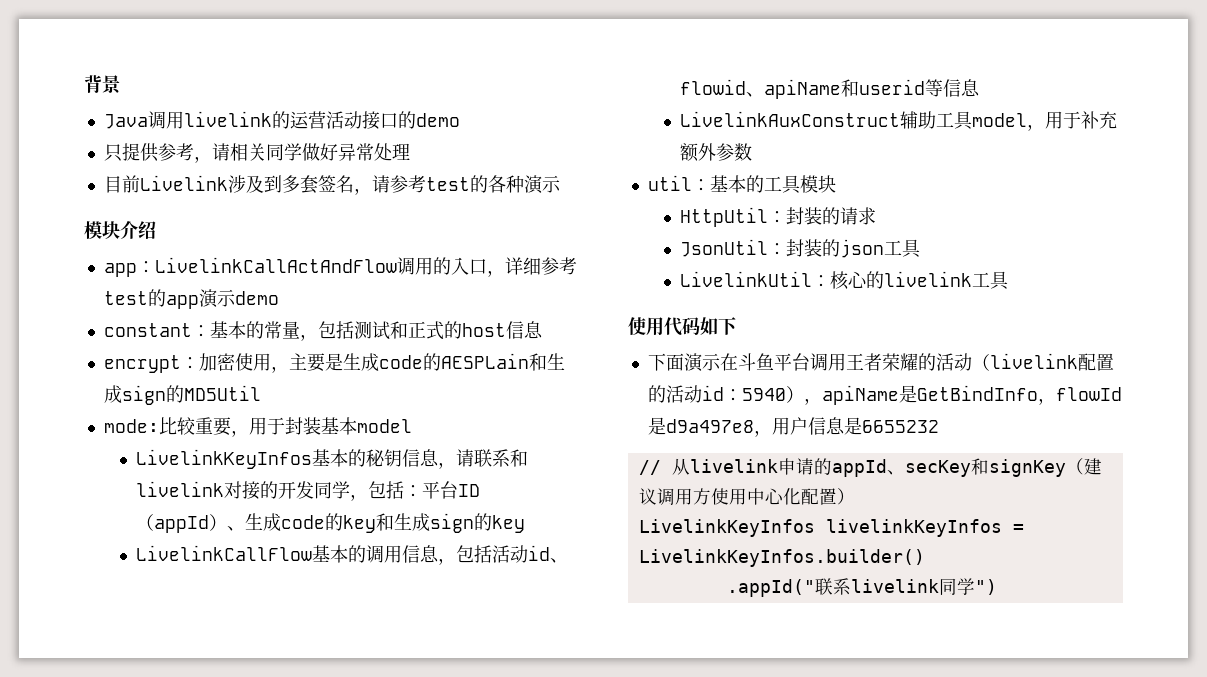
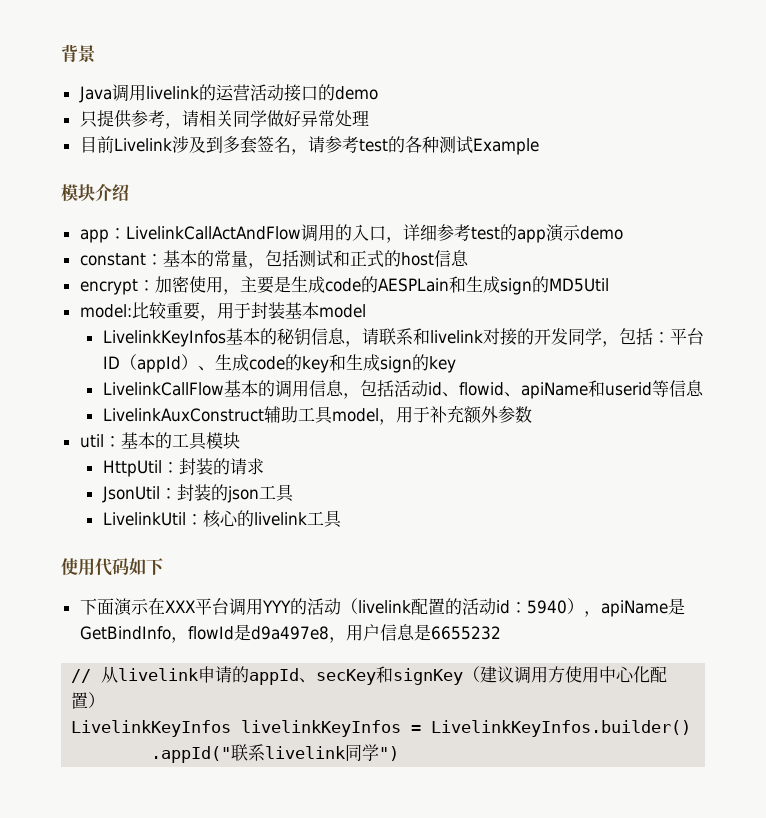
- 目前Livelink涉及到多套签名，请参考test的各种演示
+ 目前Livelink涉及到多套签名，请参考test的各种测试Example
- mode:比较重要，用于封装基本model
+ model:比较重要，用于封装基本model
- 下面演示在斗鱼平台调用王者荣耀的活动（livelink配置的活动id：5940），apiName是GetBindInfo，flowId是d9a497e8，用户信息是6655232
+ 下面演示在XXX平台调用YYY的活动（livelink配置的活动id：5940），apiName是GetBindInfo，flowId是d9a497e8，用户信息是6655232

